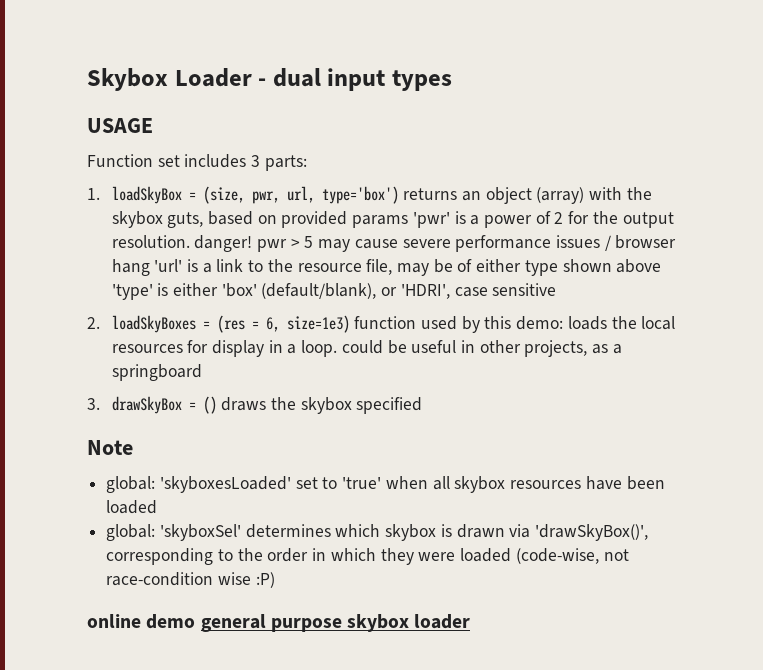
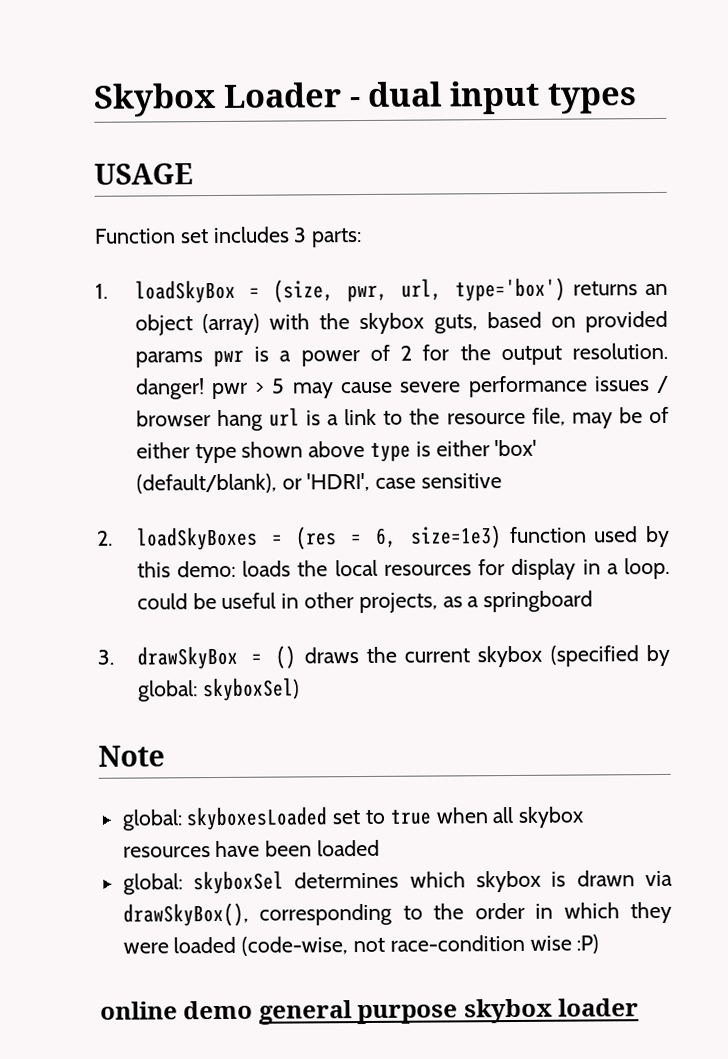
- 1. loadSkyBox = (size, pwr, url, type='box') returns an object (array) with the skybox guts, based on provided params 'pwr' is a power of 2 for the output resolution. danger! pwr > 5 may cause severe performance issues / browser hang 'url' is a link to the resource file, may be of either type shown above 'type' is either 'box' (default/blank), or 'HDRI', case sensitive
+ 1. loadSkyBox = (size, pwr, url, type='box') returns an object (array) with the skybox guts, based on provided params pwr is a power of 2 for the output resolution. danger! pwr > 5 may cause severe performance issues / browser hang url is a link to the resource file, may be of either type shown above type is either 'box' (default/blank), or 'HDRI', case sensitive
- 3. drawSkyBox = () draws the skybox specified
+ 3. drawSkyBox = () draws the current skybox (specified by global: skyboxSel)
- global: 'skyboxesLoaded' set to 'true' when all skybox resources have been loaded
+ global: skyboxesLoaded set to true when all skybox resources have been loaded
- global: 'skyboxSel' determines which skybox is drawn via 'drawSkyBox()', corresponding to the order in which they were loaded (code-wise, not race-condition wise :P)
+ global: skyboxSel determines which skybox is drawn via drawSkyBox(), corresponding to the order in which they were loaded (code-wise, not race-condition wise :P)

